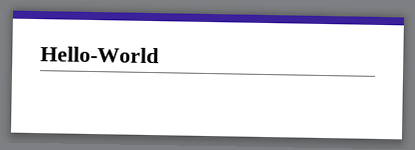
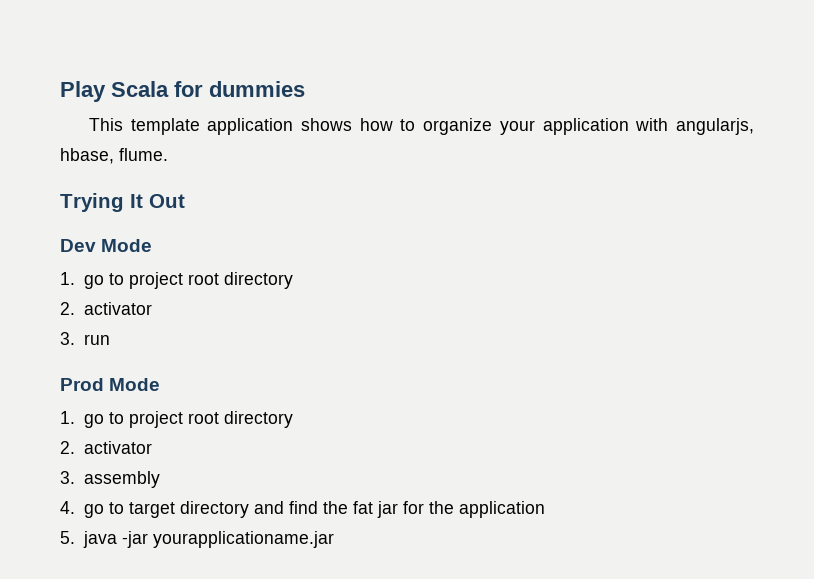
- Hello-World
+ Play Scala for dummies
+ This template application shows how to organize your application with angularjs, hbase, flume.
+ Trying It Out
+ Dev Mode
+ 1. go to project root directory
+ 2. activator
+ 3. run
+ Prod Mode
+ 1. go to project root directory
+ 2. activator
+ 3. assembly
+ 4. go to target directory and find the fat jar for the application
+ 5. java -jar yourapplicationame.jar

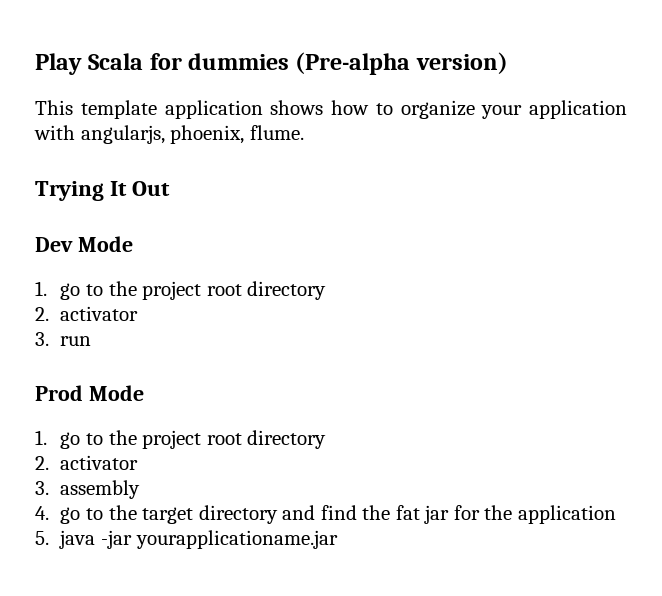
- Play Scala for dummies
+ Play Scala for dummies (Pre-alpha version)
- This template application shows how to organize your application with angularjs, hbase, flume.
+ This template application shows how to organize your application with angularjs, phoenix, flume.
  Dev Mode
- 1. go to project root directory
+ 1. go to the project root directory
  Prod Mode
- 1. go to project root directory
+ 1. go to the project root directory
- 4. go to target directory and find the fat jar for the application
+ 4. go to the target directory and find the fat jar for the application

